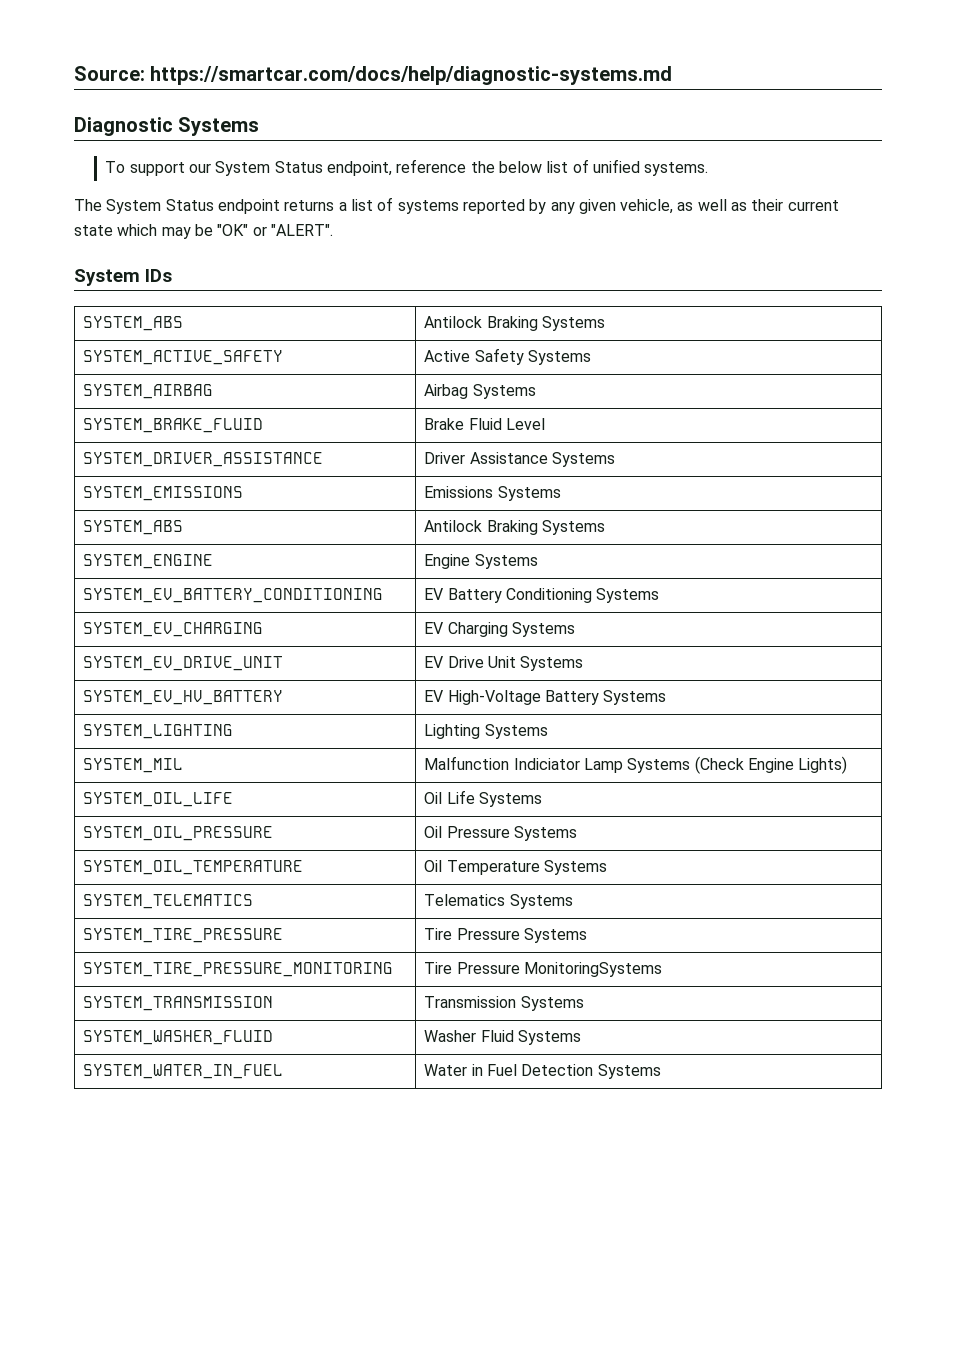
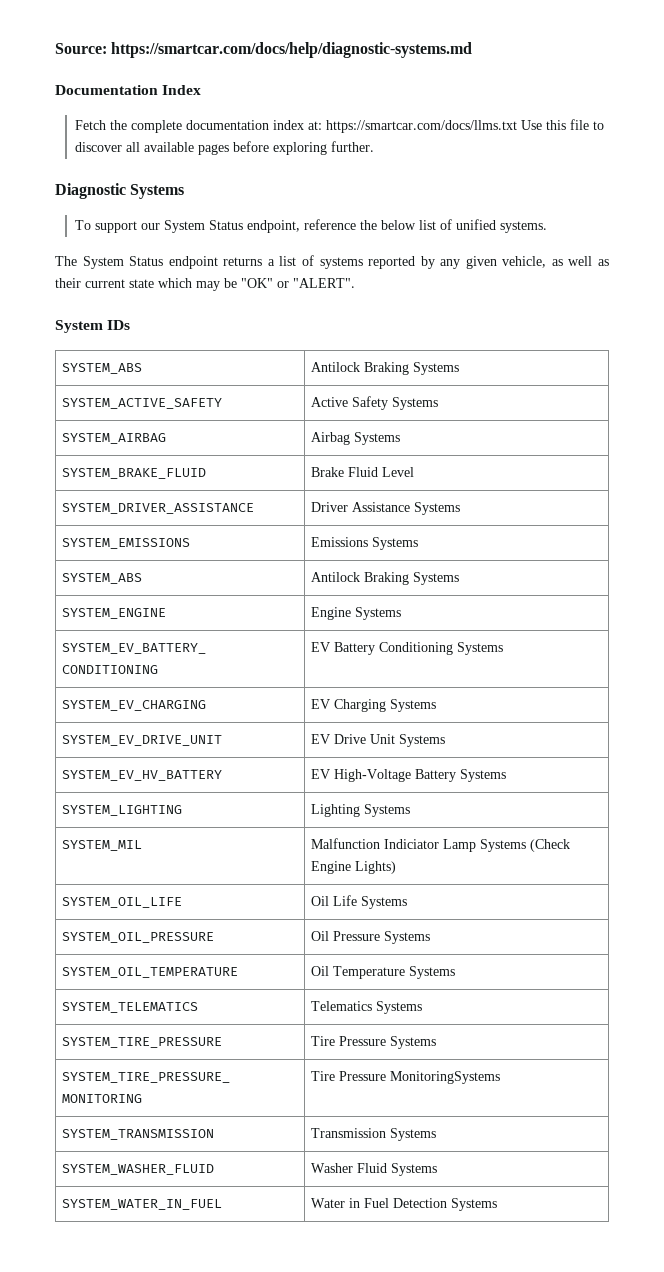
+ Documentation Index
+ Fetch the complete documentation index at: https://smartcar.com/docs/llms.txt Use this file to discover all available pages before exploring further.

